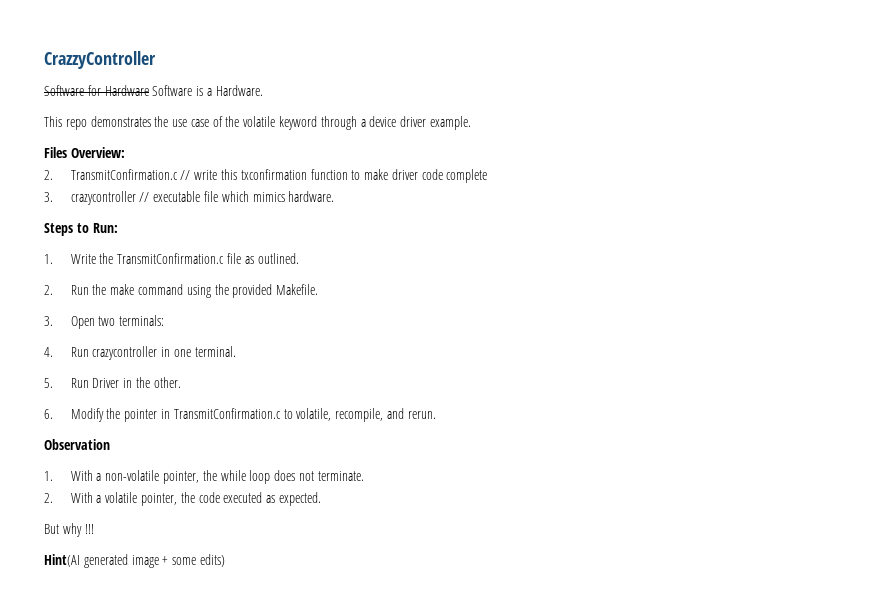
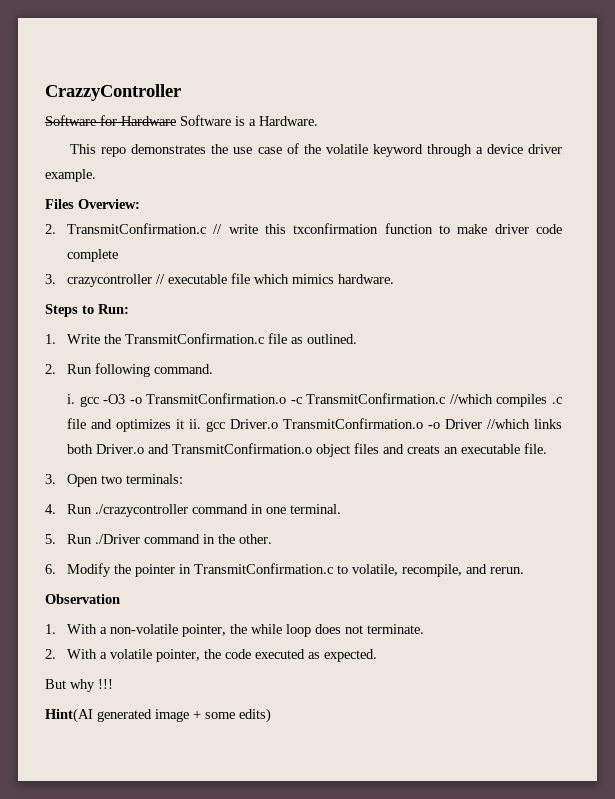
- 2. Run the make command using the provided Makefile.
+ 2. Run following command.
+ i. gcc -O3 -o TransmitConfirmation.o -c TransmitConfirmation.c //which compiles .c file and optimizes it ii. gcc Driver.o TransmitConfirmation.o -o Driver //which links both Driver.o and TransmitConfirmation.o object files and creats an executable file.
- 4. Run crazycontroller in one terminal.
+ 4. Run ./crazycontroller command in one terminal.
- 5. Run Driver in the other.
+ 5. Run ./Driver command in the other.

